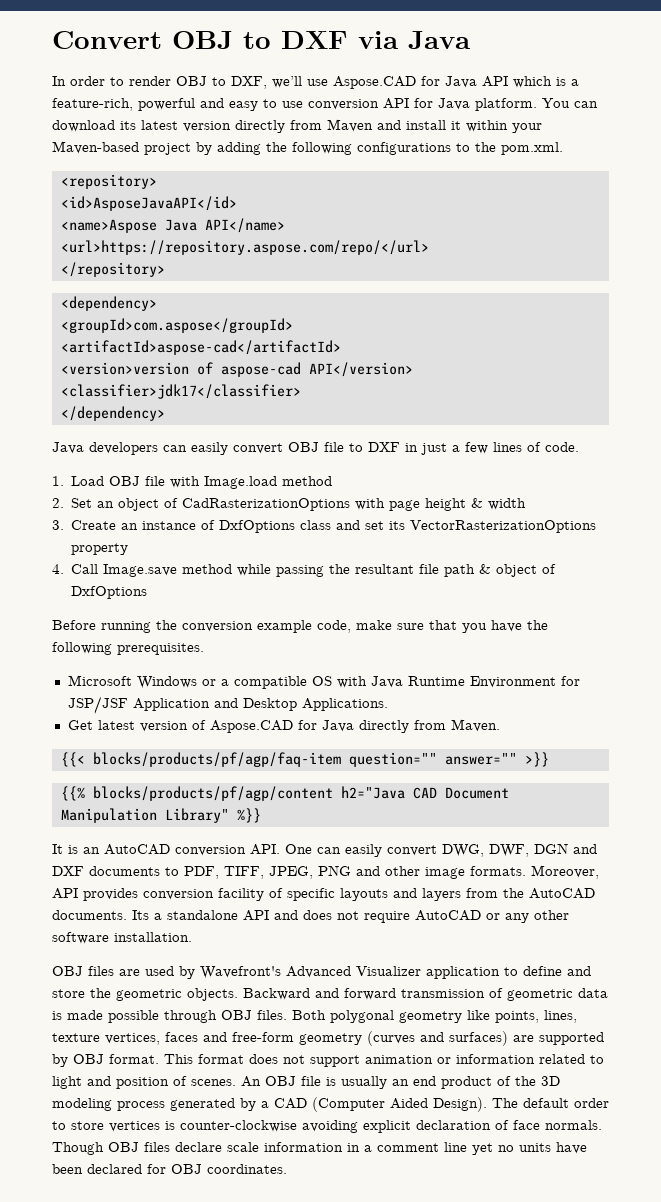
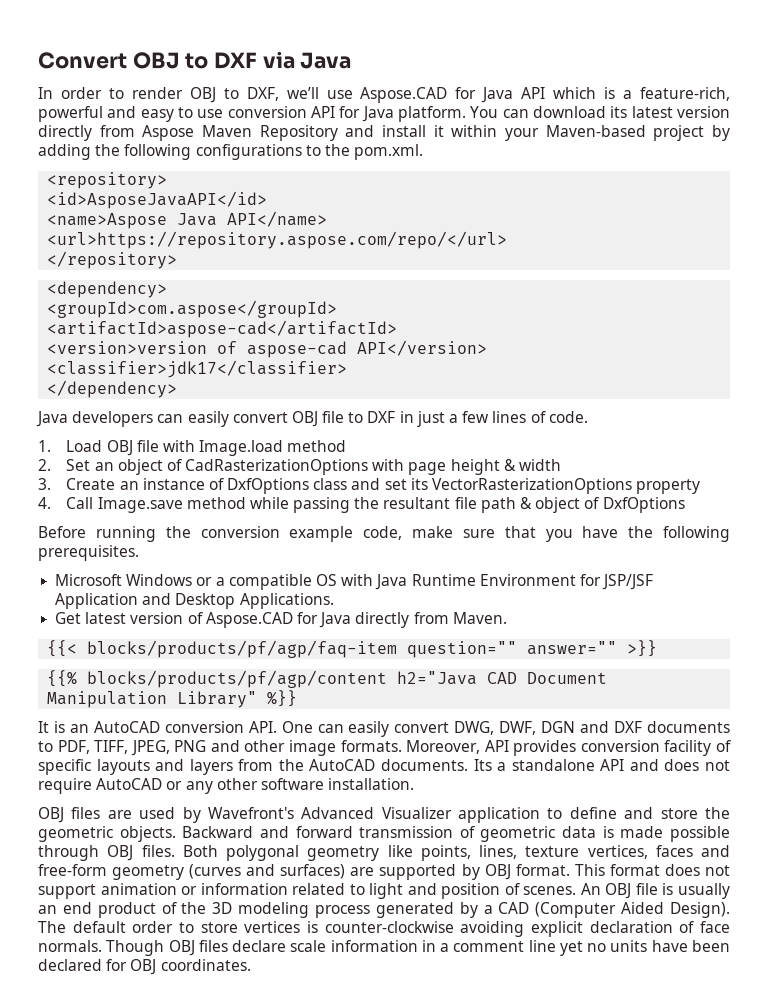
- You can download its latest version directly from Maven and install it within your Maven-based project by adding the following configurations to the pom.xml.
+ You can download its latest version directly from Aspose Maven Repository and install it within your Maven-based project by adding the following configurations to the pom.xml.

